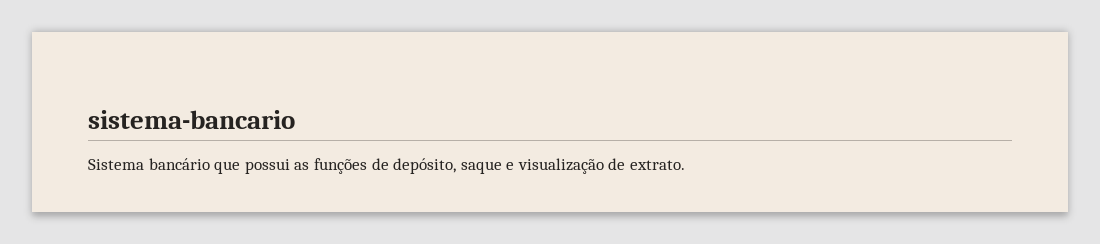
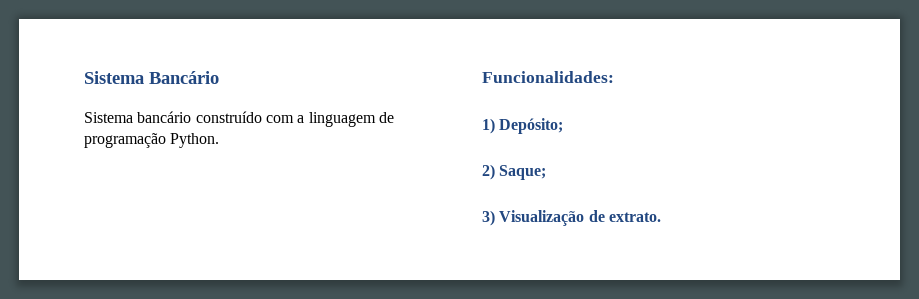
- sistema-bancario
+ Sistema Bancário
- Sistema bancário que possui as funções de depósito, saque e visualização de extrato.
+ Sistema bancário construído com a linguagem de programação Python.
+ Funcionalidades:
+ 1) Depósito;
+ 2) Saque;
+ 3) Visualização de extrato.

